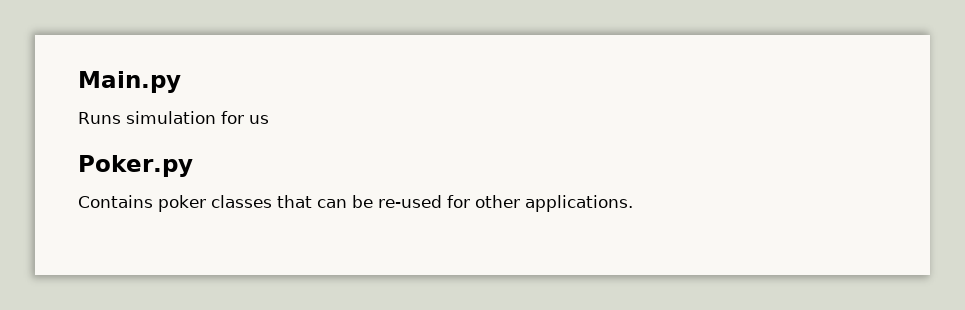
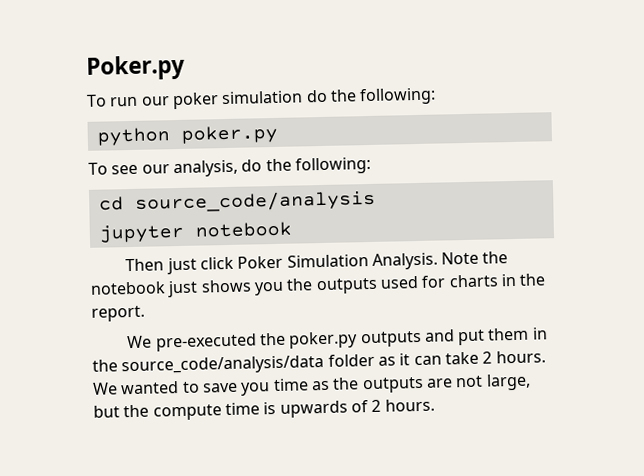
- Main.py
- Runs simulation for us
  Poker.py
- Contains poker classes that can be re-used for other applications.
+ To run our poker simulation do the following:
+ python poker.py
+ To see our analysis, do the following:
+ cd source_code/analysis
+ jupyter notebook
+ Then just click Poker Simulation Analysis. Note the notebook just shows you the outputs used for charts in the report.
+ We pre-executed the poker.py outputs and put them in the source_code/analysis/data folder as it can take 2 hours. We wanted to save you time as the outputs are not large, but the compute time is upwards of 2 hours.

